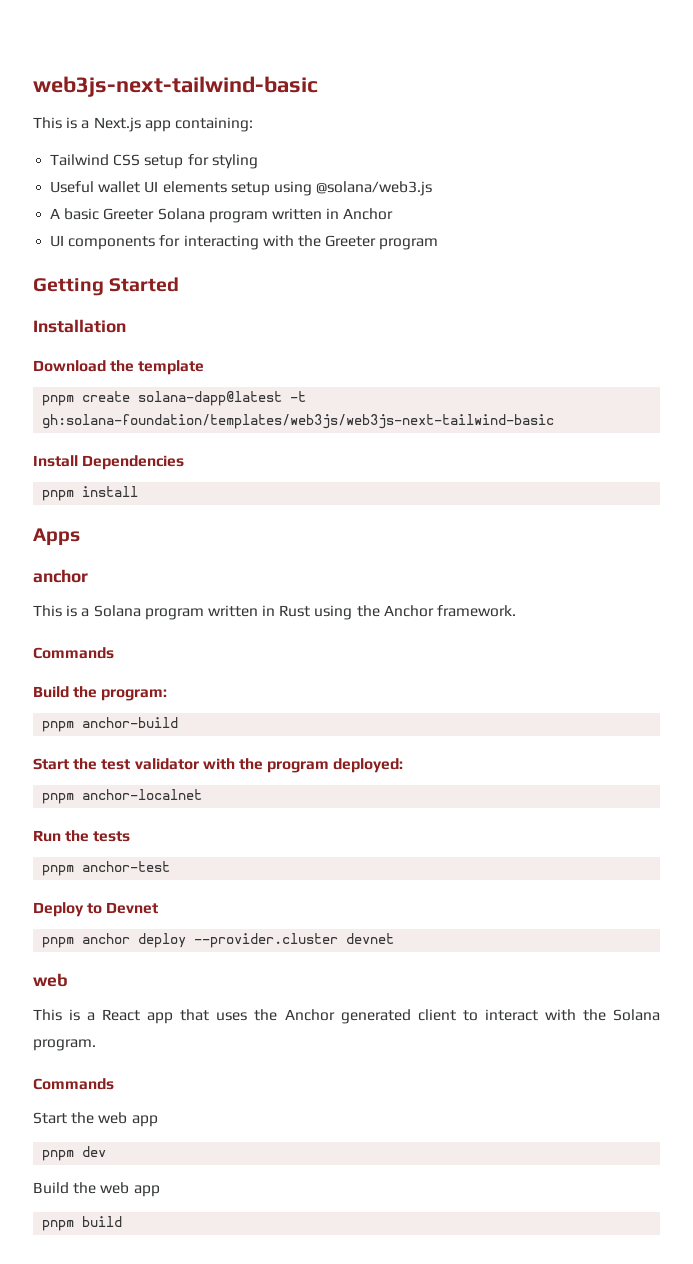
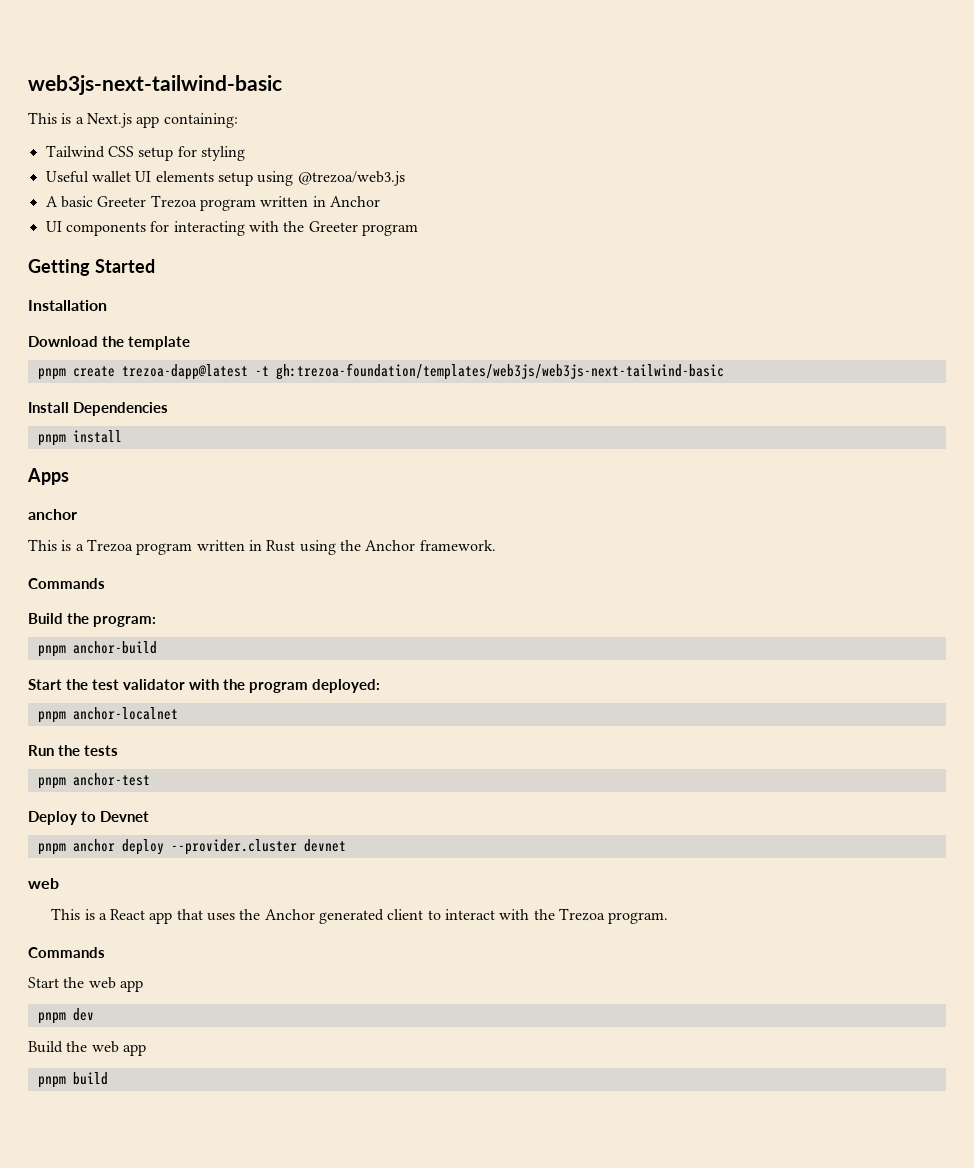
- Useful wallet UI elements setup using @solana/web3.js
+ Useful wallet UI elements setup using @trezoa/web3.js
- A basic Greeter Solana program written in Anchor
+ A basic Greeter Trezoa program written in Anchor
- pnpm create solana-dapp@latest -t gh:solana-foundation/templates/web3js/web3js-next-tailwind-basic
+ pnpm create trezoa-dapp@latest -t gh:trezoa-foundation/templates/web3js/web3js-next-tailwind-basic
- This is a Solana program written in Rust using the Anchor framework.
+ This is a Trezoa program written in Rust using the Anchor framework.
- This is a React app that uses the Anchor generated client to interact with the Solana program.
+ This is a React app that uses the Anchor generated client to interact with the Trezoa program.

